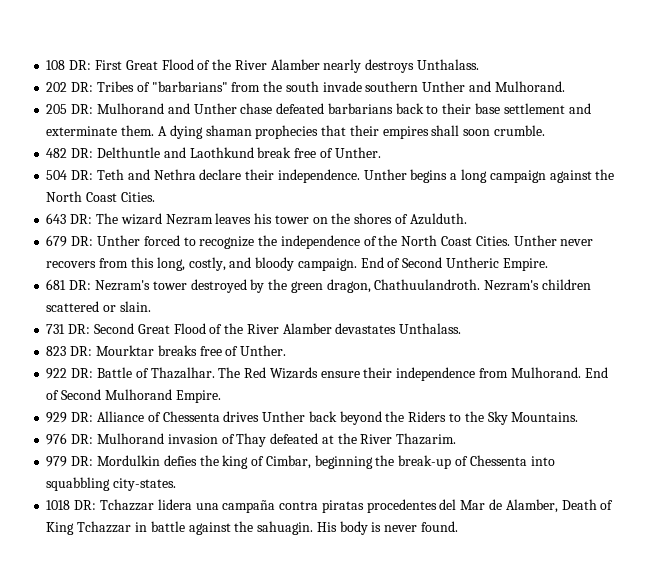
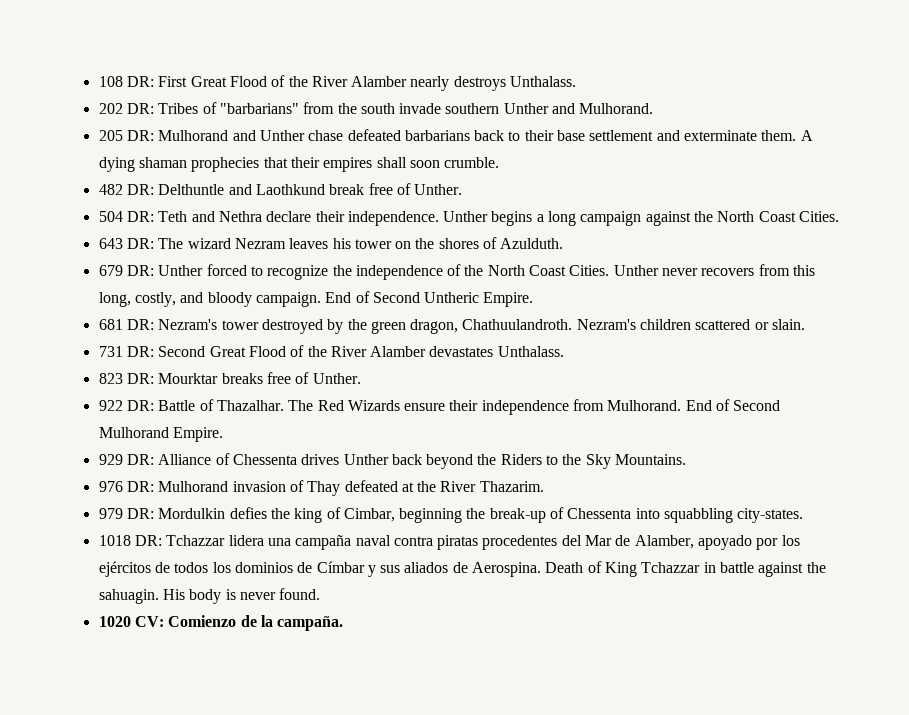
- 1018 DR: Tchazzar lidera una campaña contra piratas procedentes del Mar de Alamber, Death of King Tchazzar in battle against the sahuagin.
+ 1018 DR: Tchazzar lidera una campaña naval contra piratas procedentes del Mar de Alamber, apoyado por los ejércitos de todos los dominios de Címbar y sus aliados de Aerospina. Death of King Tchazzar in battle against the sahuagin.
+ 1020 CV: Comienzo de la campaña.

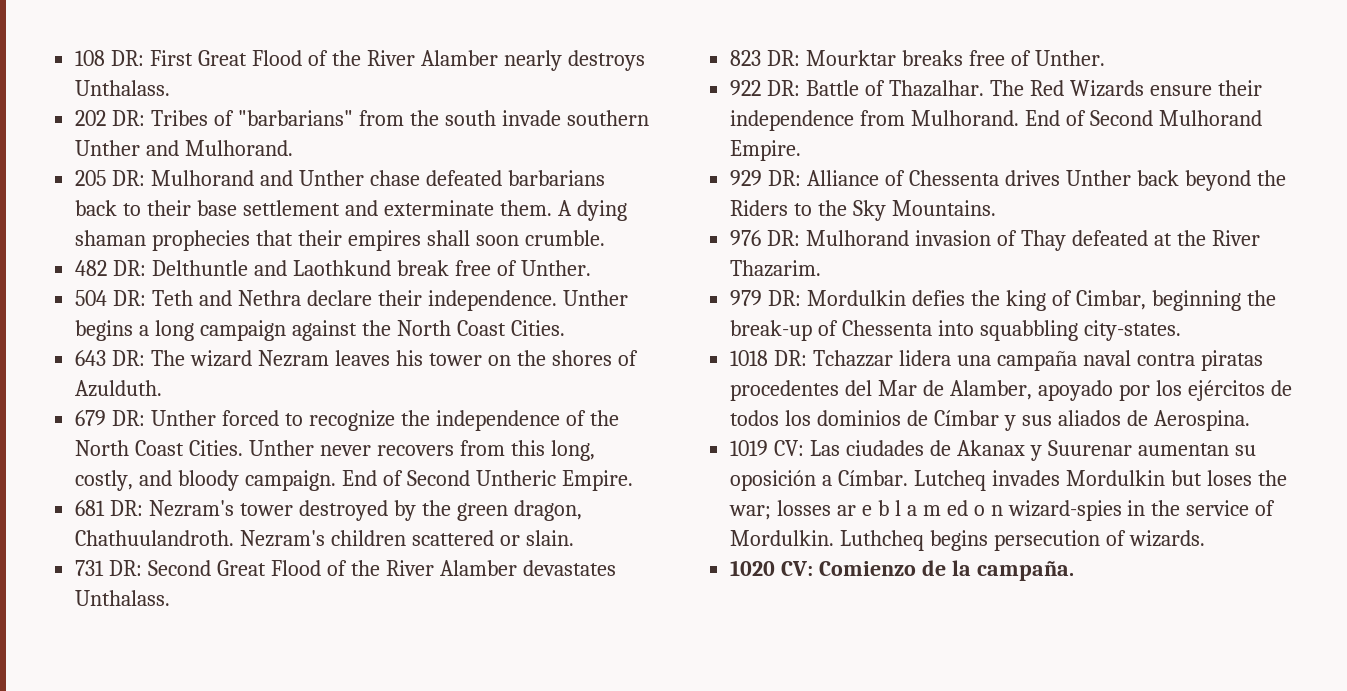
- 1018 DR: Tchazzar lidera una campaña naval contra piratas procedentes del Mar de Alamber, apoyado por los ejércitos de todos los dominios de Címbar y sus aliados de Aerospina. Death of King Tchazzar in battle against the sahuagin. His body is never found.
+ 1018 DR: Tchazzar lidera una campaña naval contra piratas procedentes del Mar de Alamber, apoyado por los ejércitos de todos los dominios de Címbar y sus aliados de Aerospina.
+ 1019 CV: Las ciudades de Akanax y Suurenar aumentan su oposición a Címbar. Lutcheq invades Mordulkin but loses the war; losses ar e b l a m ed o n wizard-spies in the service of Mordulkin. Luthcheq begins persecution of wizards.

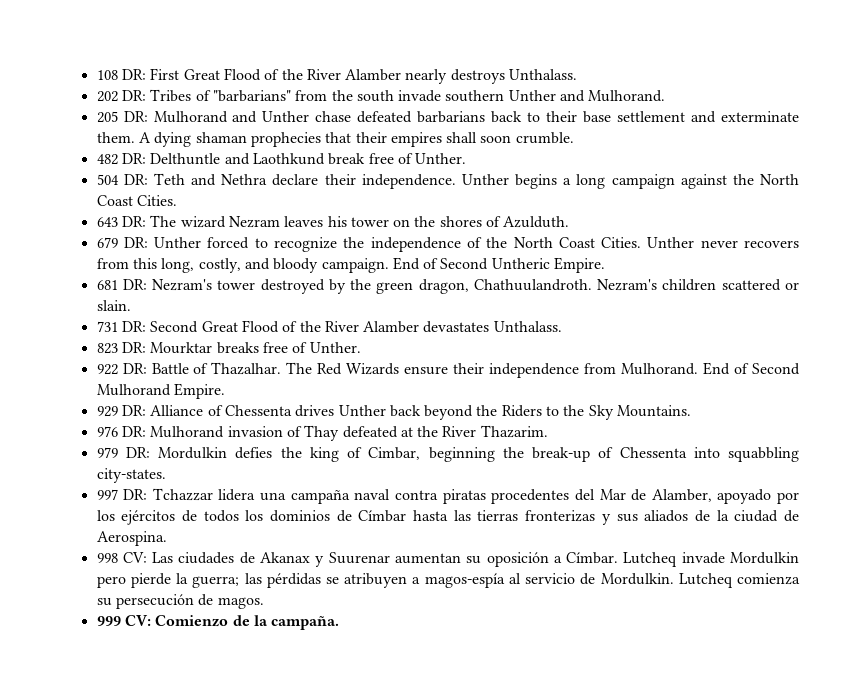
- 1018 DR: Tchazzar lidera una campaña naval contra piratas procedentes del Mar de Alamber, apoyado por los ejércitos de todos los dominios de Címbar y sus aliados de Aerospina.
+ 997 DR: Tchazzar lidera una campaña naval contra piratas procedentes del Mar de Alamber, apoyado por los ejércitos de todos los dominios de Címbar hasta las tierras fronterizas y sus aliados de la ciudad de Aerospina.
- 1019 CV: Las ciudades de Akanax y Suurenar aumentan su oposición a Címbar.
+ 998 CV: Las ciudades de Akanax y Suurenar aumentan su oposición a Címbar.
- Lutcheq invades Mordulkin but loses the war; losses ar e b l a m ed o n wizard-spies in the service of Mordulkin. Luthcheq begins persecution of wizards.
- 1020 CV: Comienzo de la campaña.
+ Lutcheq invade Mordulkin pero pierde la guerra; las pérdidas se atribuyen a magos-espía al servicio de Mordulkin. Lutcheq comienza su persecución de magos.
+ 999 CV: Comienzo de la campaña.

